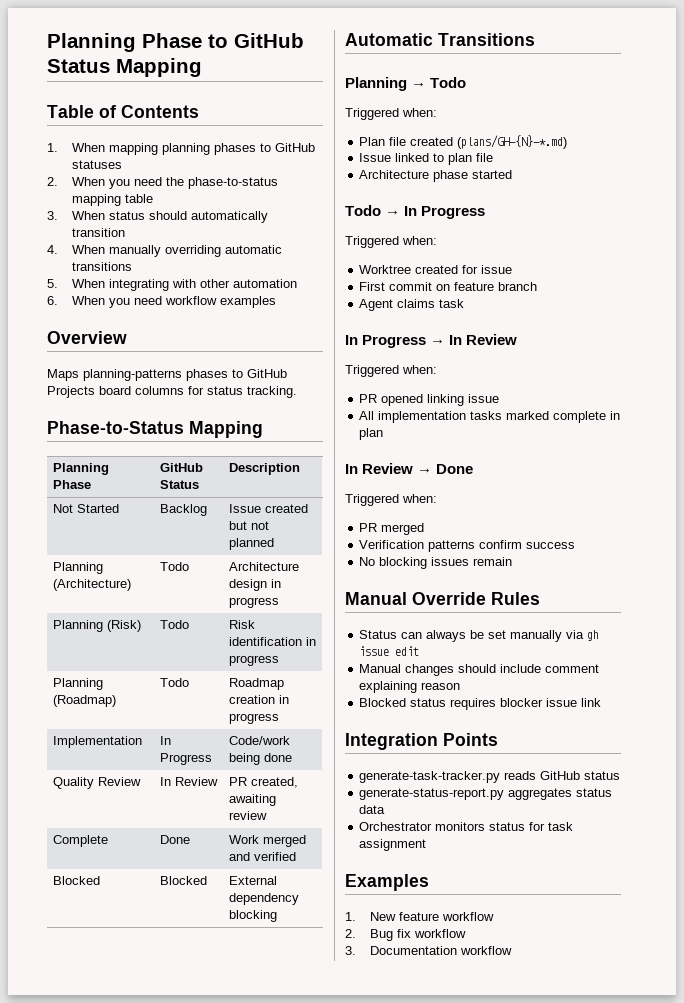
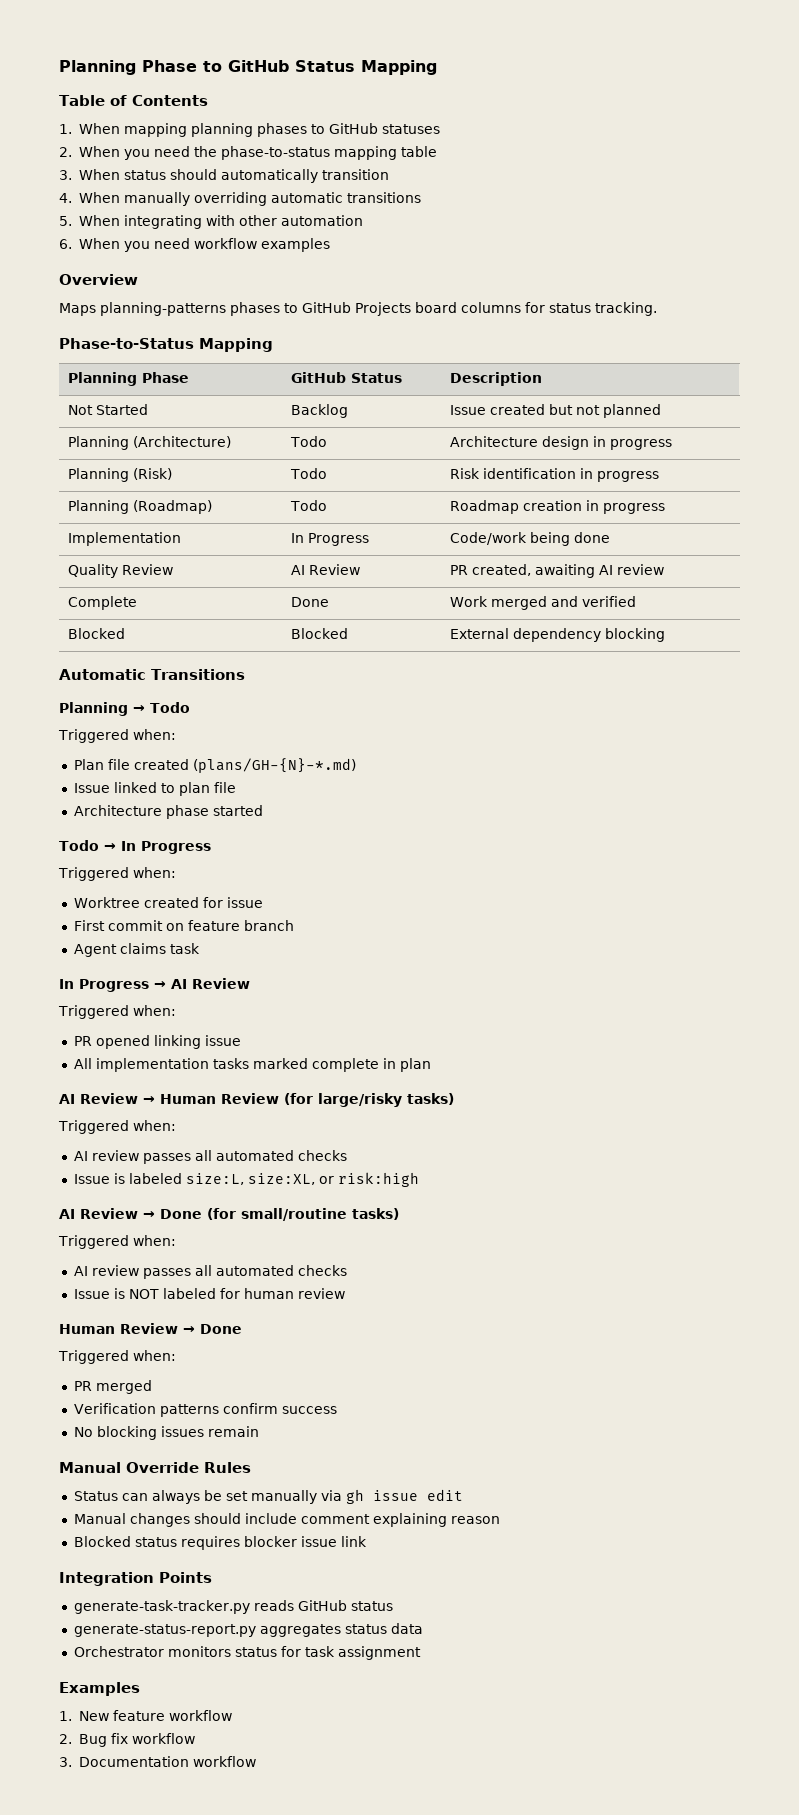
- Quality Review | In Review | PR created, awaiting review
+ Quality Review | AI Review | PR created, awaiting AI review
- In Progress → In Review
+ In Progress → AI Review
- In Review → Done
+ AI Review → Human Review (for large/risky tasks)
+ Triggered when:
+ AI review passes all automated checks
+ Issue is labeled size:L, size:XL, or risk:high
+ AI Review → Done (for small/routine tasks)
+ Triggered when:
+ AI review passes all automated checks
+ Issue is NOT labeled for human review
+ Human Review → Done

